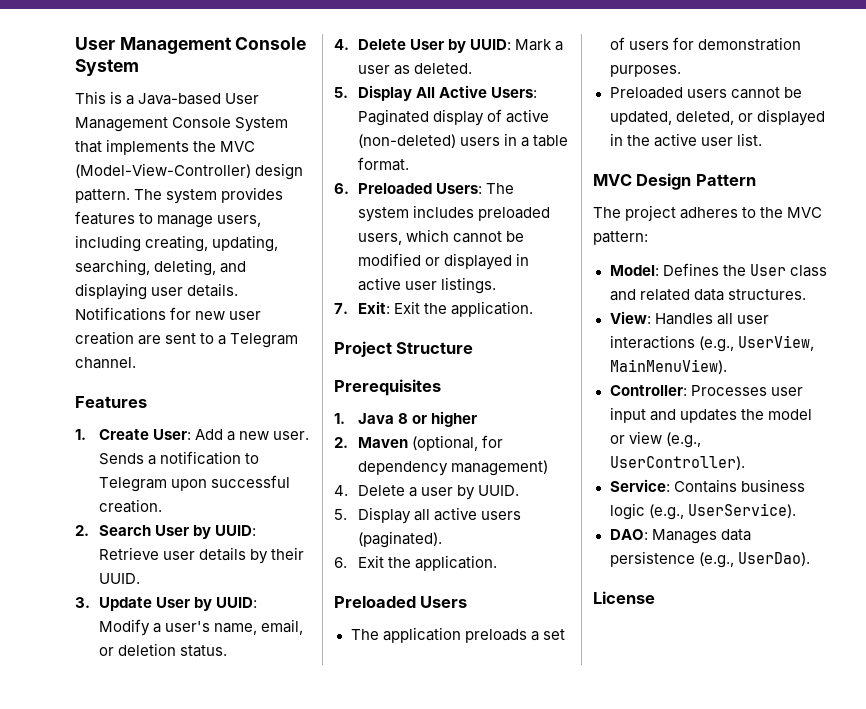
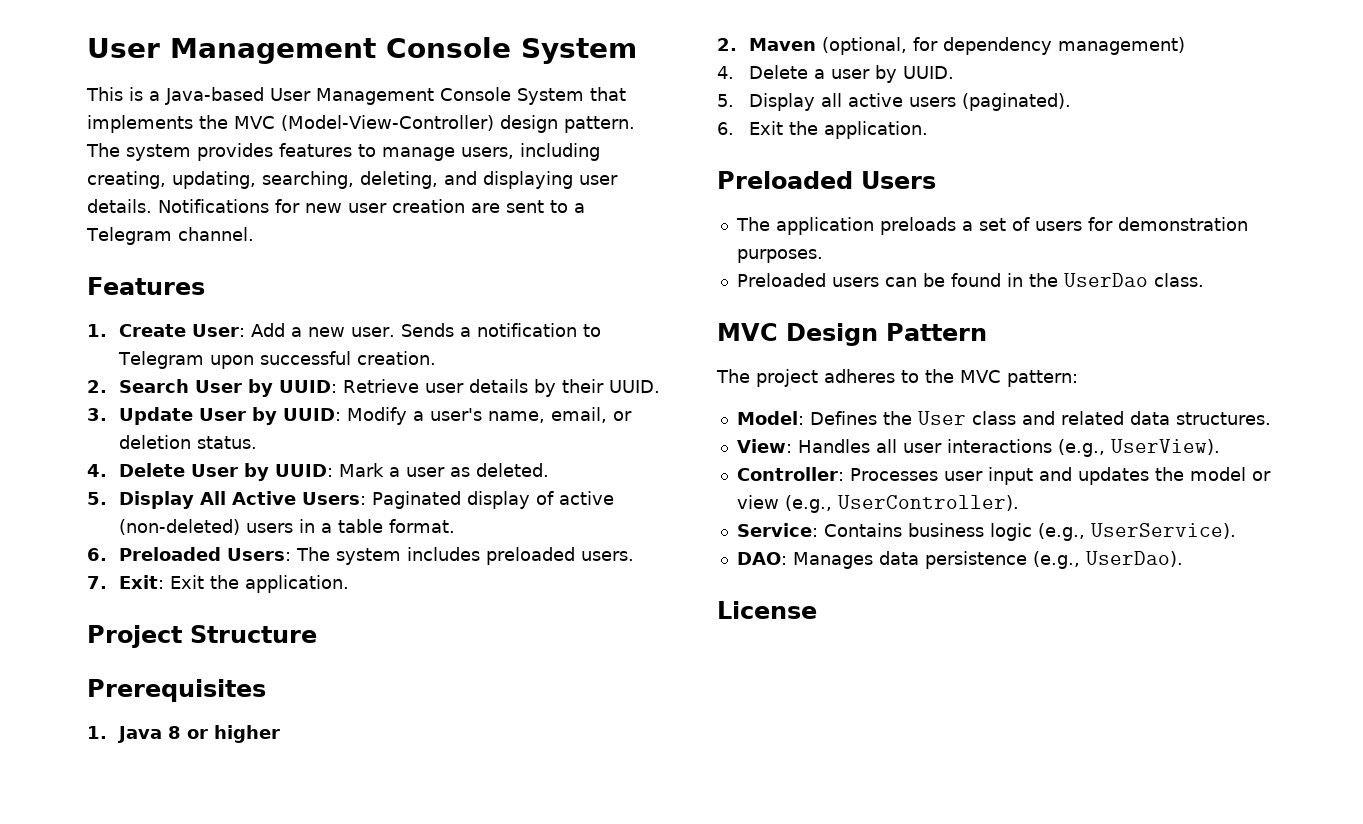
- 6. Preloaded Users: The system includes preloaded users, which cannot be modified or displayed in active user listings.
+ 6. Preloaded Users: The system includes preloaded users.
- Preloaded users cannot be updated, deleted, or displayed in the active user list.
+ Preloaded users can be found in the UserDao class.
- View: Handles all user interactions (e.g., UserView, MainMenuView).
+ View: Handles all user interactions (e.g., UserView).

